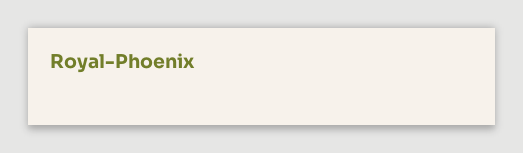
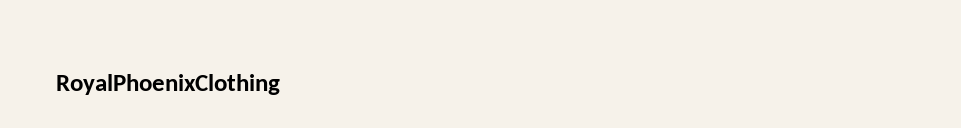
- Royal-Phoenix
+ RoyalPhoenixClothing

